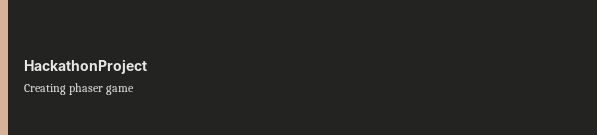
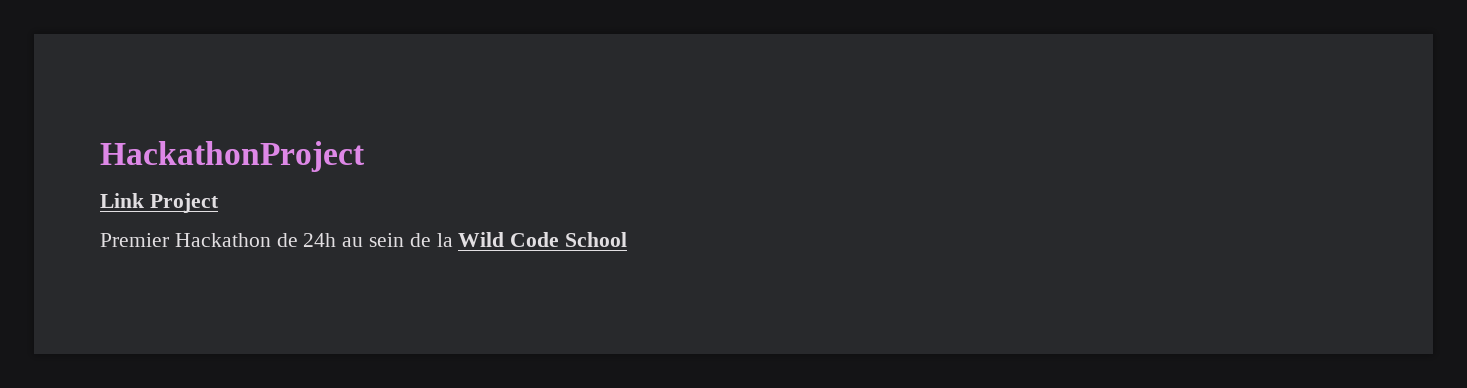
- Creating phaser game
+ Link Project
+ Premier Hackathon de 24h au sein de la Wild Code School

